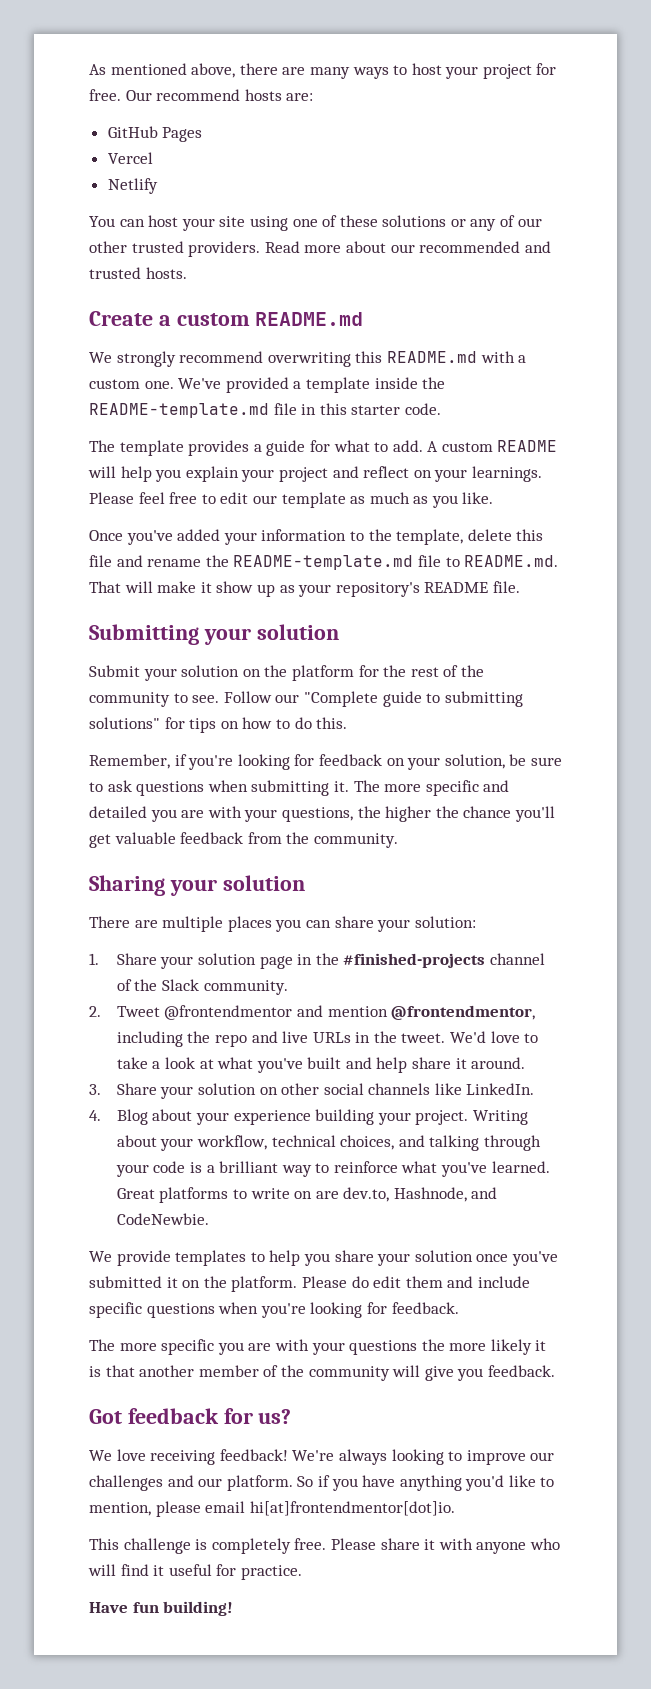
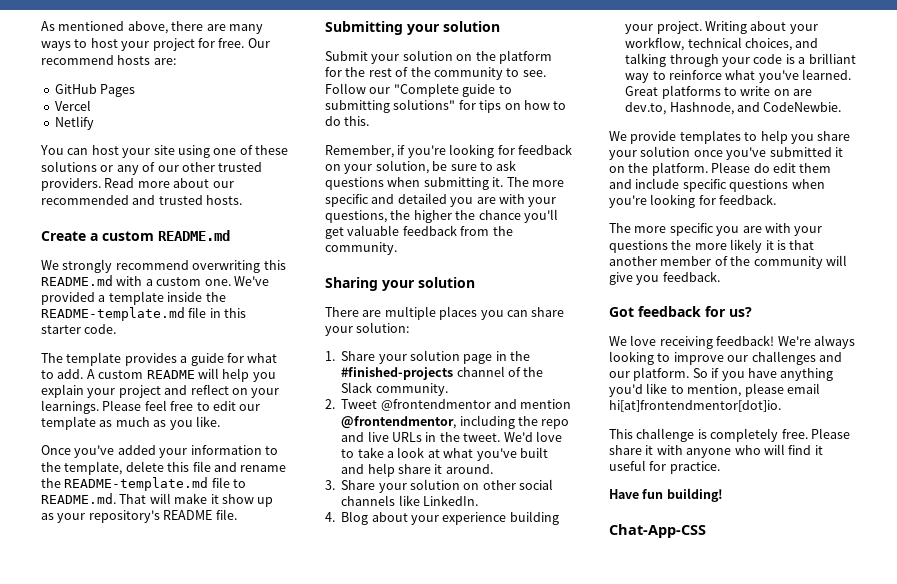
+ Chat-App-CSS

